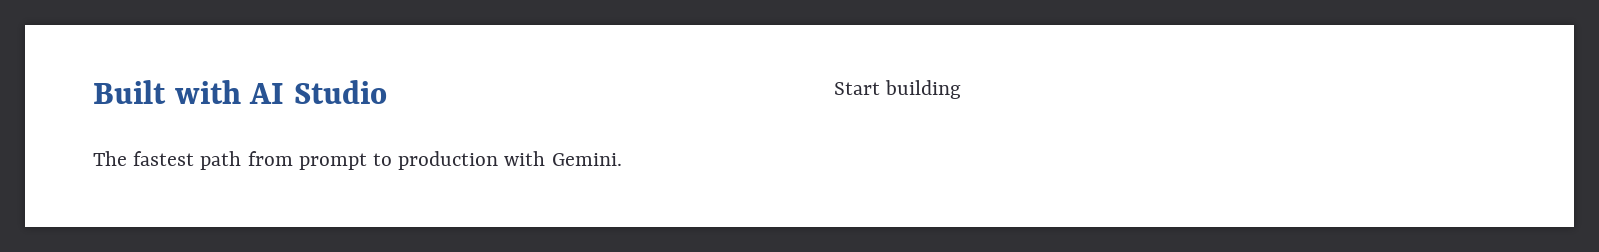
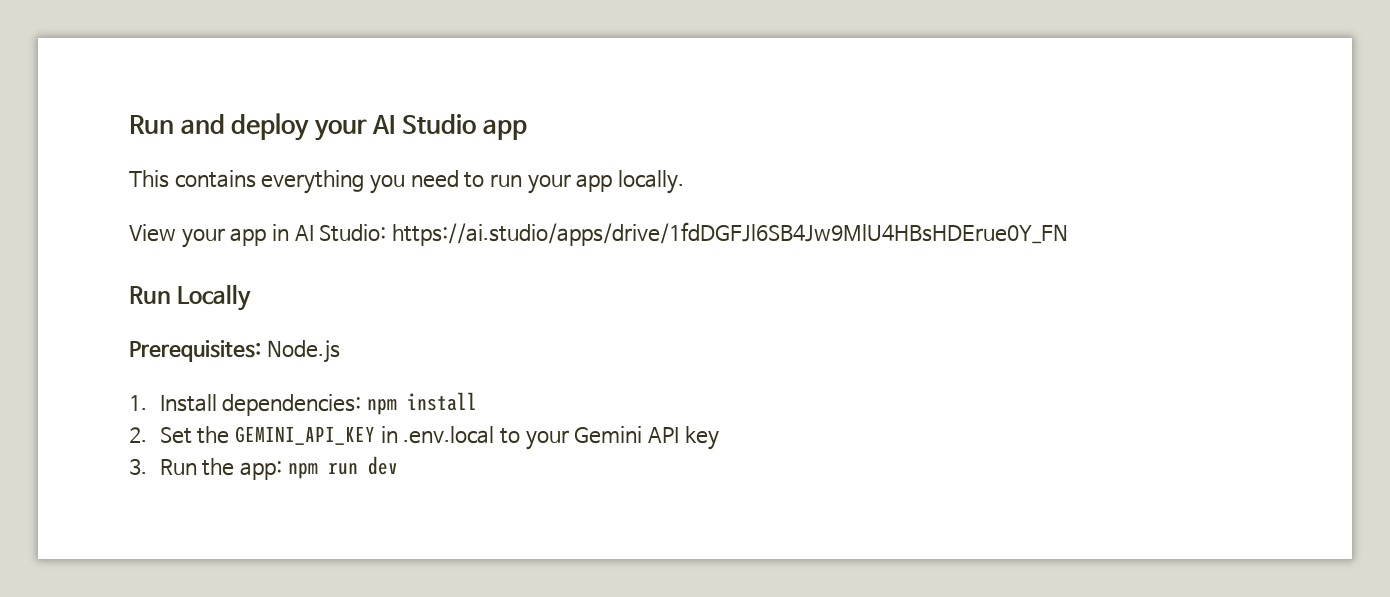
- Built with AI Studio
- The fastest path from prompt to production with Gemini.
- Start building
+ Run and deploy your AI Studio app
+ This contains everything you need to run your app locally.
+ View your app in AI Studio: https://ai.studio/apps/drive/1fdDGFJl6SB4Jw9MlU4HBsHDErue0Y_FN
+ Run Locally
+ Prerequisites: Node.js
+ 1. Install dependencies: npm install
+ 2. Set the GEMINI_API_KEY in .env.local to your Gemini API key
+ 3. Run the app: npm run dev

